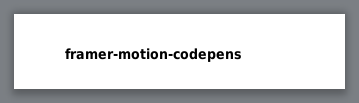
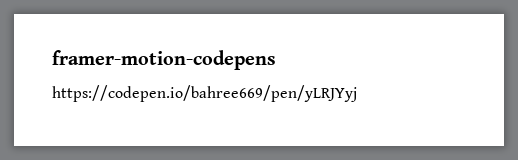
+ https://codepen.io/bahree669/pen/yLRJYyj

